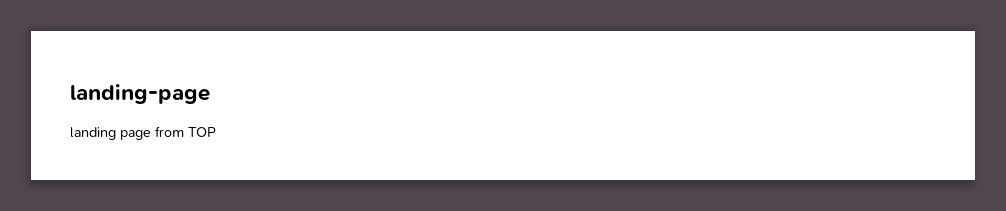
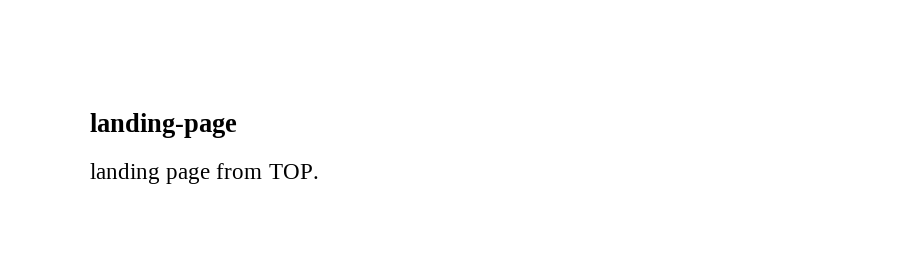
- landing page from TOP
+ landing page from TOP.

